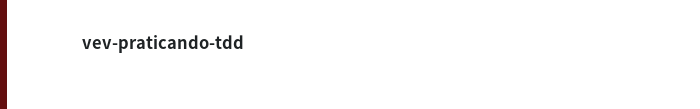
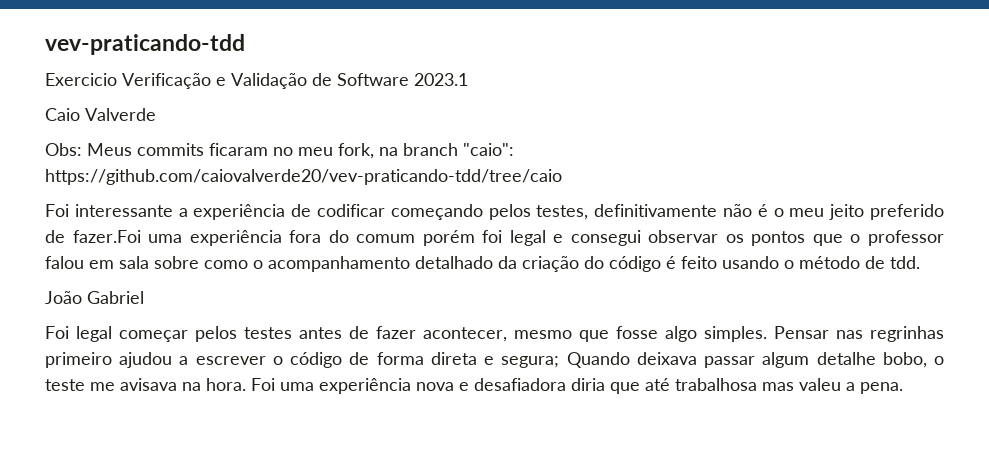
+ Exercicio Verificação e Validação de Software 2023.1
+ Caio Valverde
+ Obs: Meus commits ficaram no meu fork, na branch "caio": https://github.com/caiovalverde20/vev-praticando-tdd/tree/caio
+ Foi interessante a experiência de codificar começando pelos testes, definitivamente não é o meu jeito preferido de fazer.Foi uma experiência fora do comum porém foi legal e consegui observar os pontos que o professor falou em sala sobre como o acompanhamento detalhado da criação do código é feito usando o método de tdd.
+ João Gabriel
+ Foi legal começar pelos testes antes de fazer acontecer, mesmo que fosse algo simples. Pensar nas regrinhas primeiro ajudou a escrever o código de forma direta e segura; Quando deixava passar algum detalhe bobo, o teste me avisava na hora. Foi uma experiência nova e desafiadora diria que até trabalhosa mas valeu a pena.

